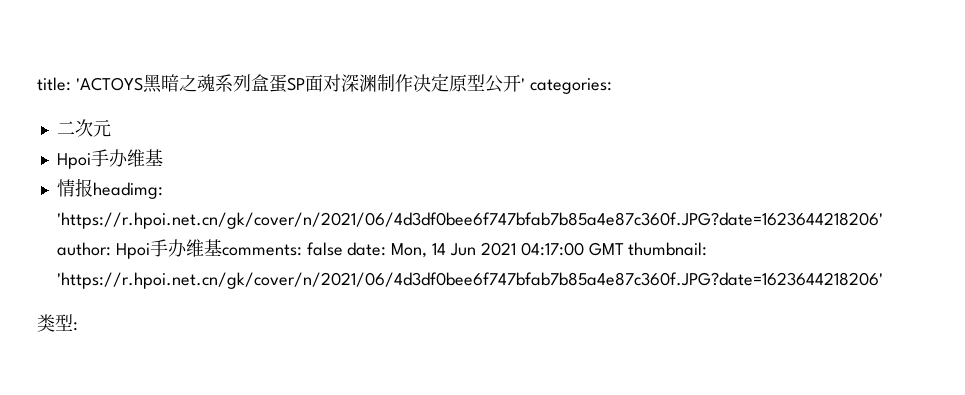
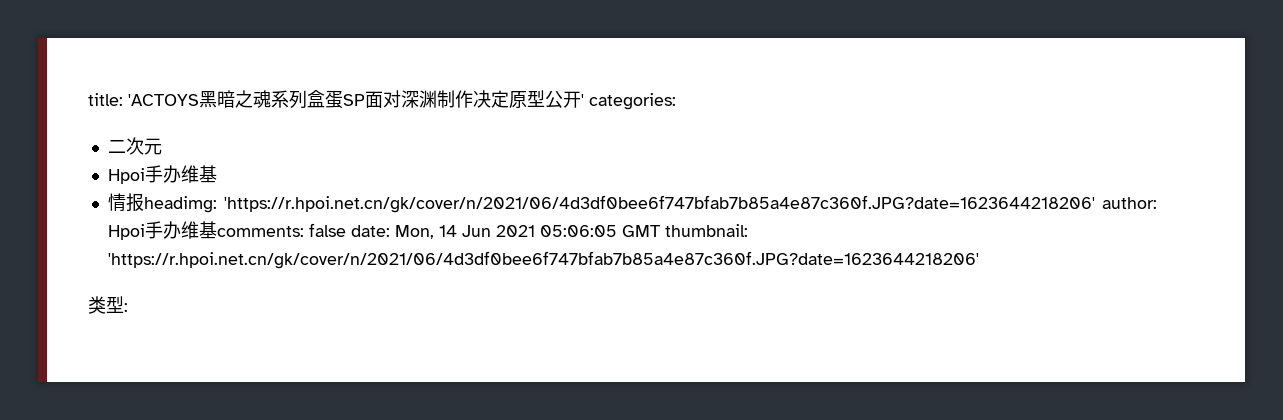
- 情报headimg: 'https://r.hpoi.net.cn/gk/cover/n/2021/06/4d3df0bee6f747bfab7b85a4e87c360f.JPG?date=1623644218206' author: Hpoi手办维基comments: false date: Mon, 14 Jun 2021 04:17:00 GMT thumbnail: 'https://r.hpoi.net.cn/gk/cover/n/2021/06/4d3df0bee6f747bfab7b85a4e87c360f.JPG?date=1623644218206'
+ 情报headimg: 'https://r.hpoi.net.cn/gk/cover/n/2021/06/4d3df0bee6f747bfab7b85a4e87c360f.JPG?date=1623644218206' author: Hpoi手办维基comments: false date: Mon, 14 Jun 2021 05:06:05 GMT thumbnail: 'https://r.hpoi.net.cn/gk/cover/n/2021/06/4d3df0bee6f747bfab7b85a4e87c360f.JPG?date=1623644218206'

